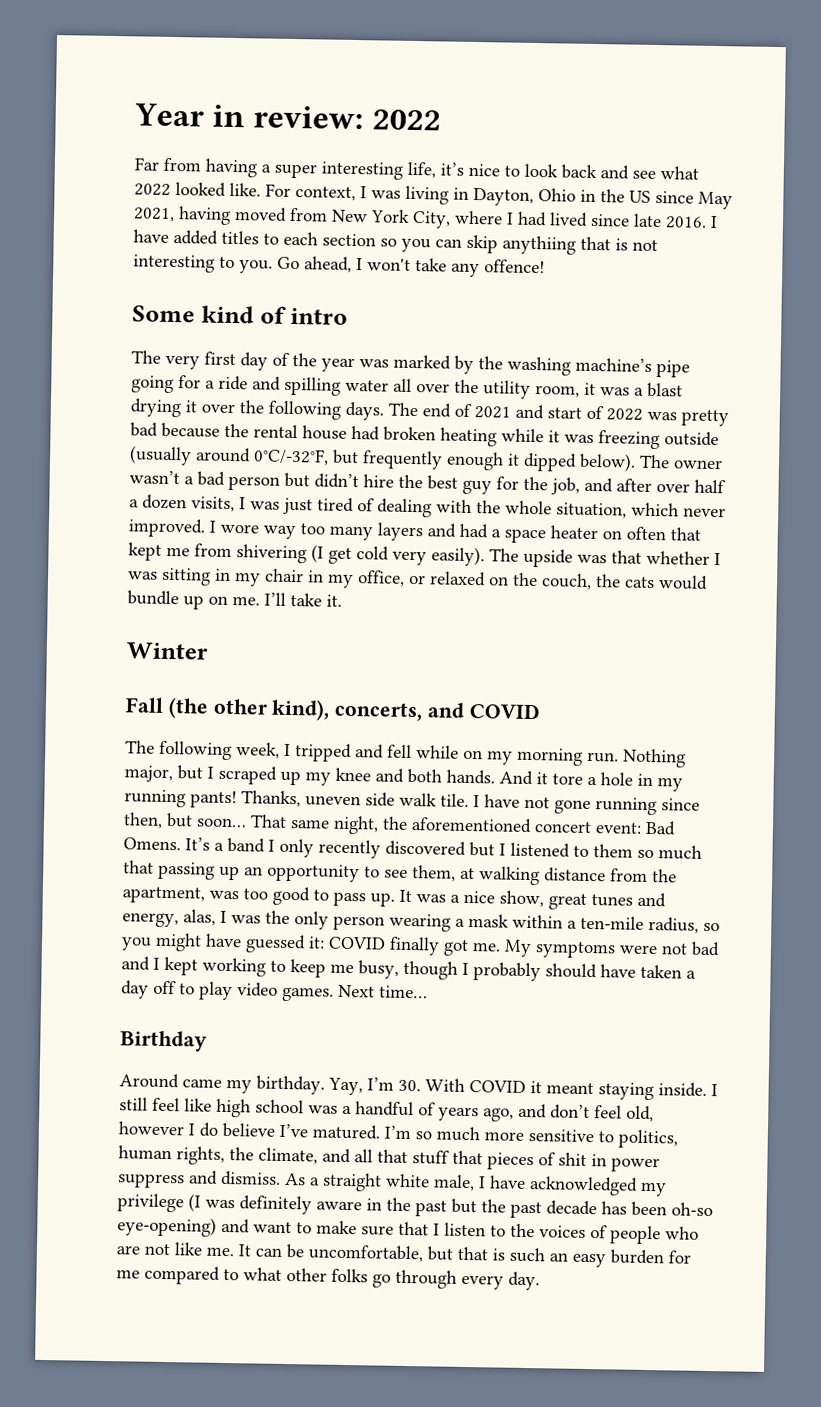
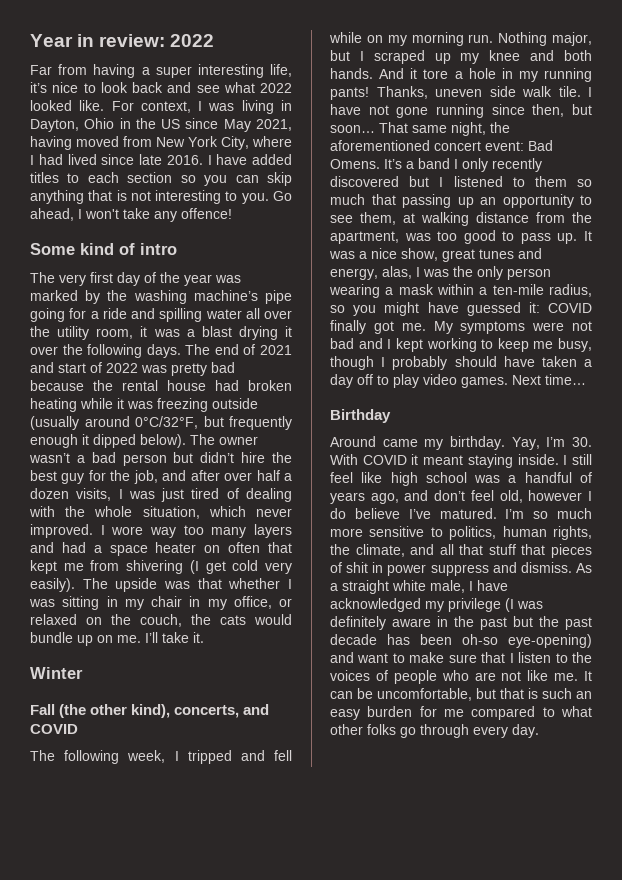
- I have added titles to each section so you can skip anythiing that is not interesting to you.
+ I have added titles to each section so you can skip anything that is not interesting to you.
- The end of 2021 and start of 2022 was pretty bad because the rental house had broken heating while it was freezing outside (usually around 0°C/-32°F, but frequently enough it dipped below).
+ The end of 2021 and start of 2022 was pretty bad because the rental house had broken heating while it was freezing outside (usually around 0°C/32°F, but frequently enough it dipped below).

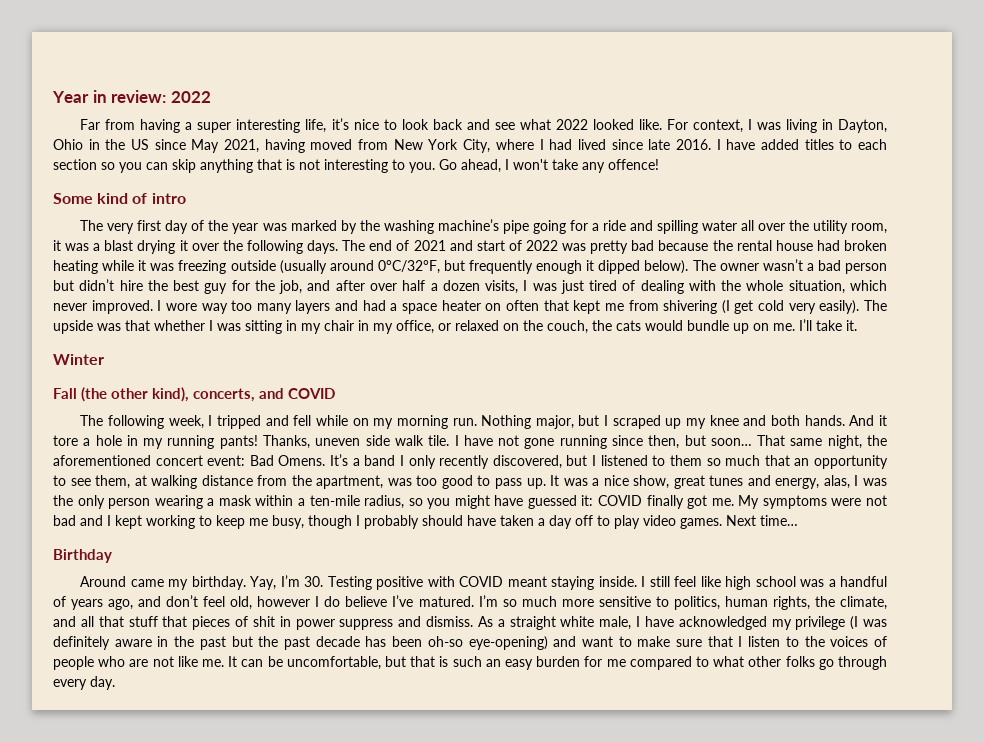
- It’s a band I only recently discovered but I listened to them so much that passing up an opportunity to see them, at walking distance from the apartment, was too good to pass up.
+ It’s a band I only recently discovered, but I listened to them so much that an opportunity to see them, at walking distance from the apartment, was too good to pass up.
- Yay, I’m 30. With COVID it meant staying inside.
+ Yay, I’m 30. Testing positive with COVID meant staying inside.

